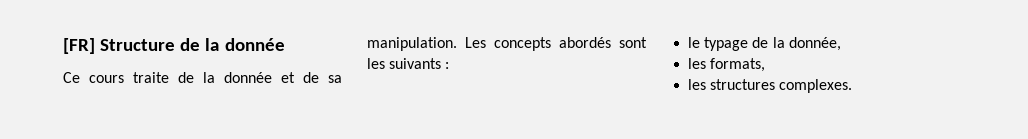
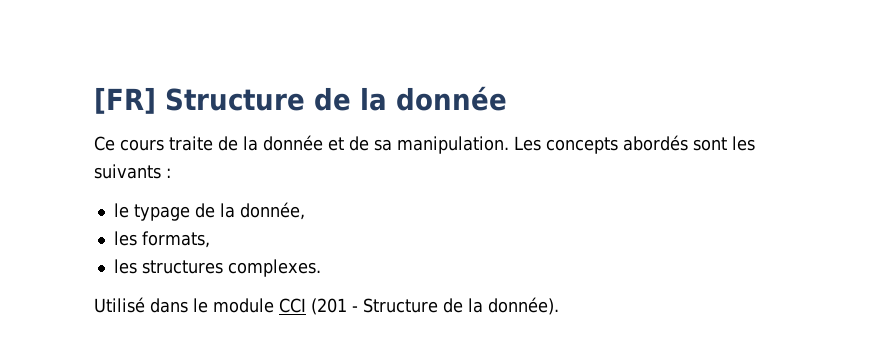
+ Utilisé dans le module CCI (201 - Structure de la donnée).

